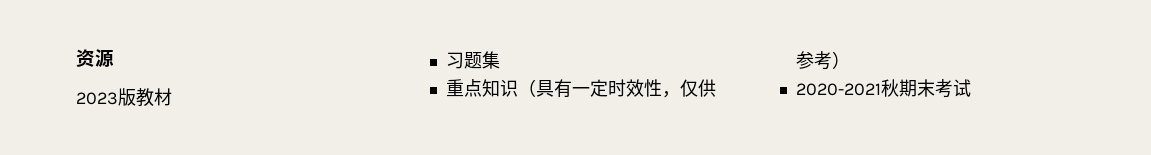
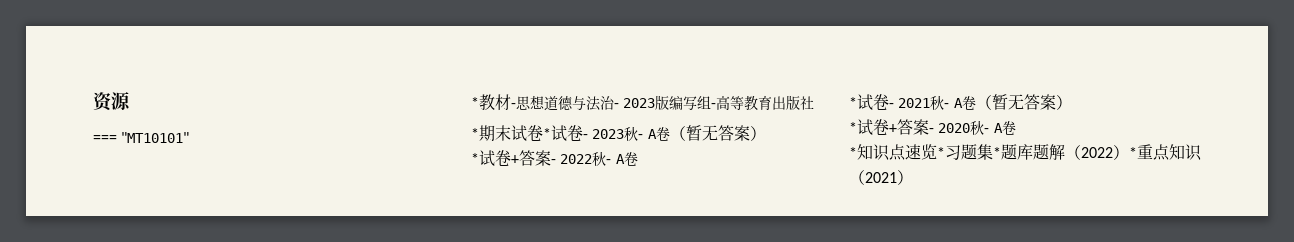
- 2023版教材
- 习题集
- 重点知识（具有一定时效性，仅供参考）
- 2020-2021秋期末考试
+ === "MT10101"
+ *教材-思想道德与法治- 2023版编写组-高等教育出版社
+ *期末试卷*试卷- 2023秋- A卷（暂无答案）
+ *试卷+答案- 2022秋- A卷
+ *试卷- 2021秋- A卷（暂无答案）
+ *试卷+答案- 2020秋- A卷
+ *知识点速览*习题集*题库题解（2022）*重点知识（2021）

